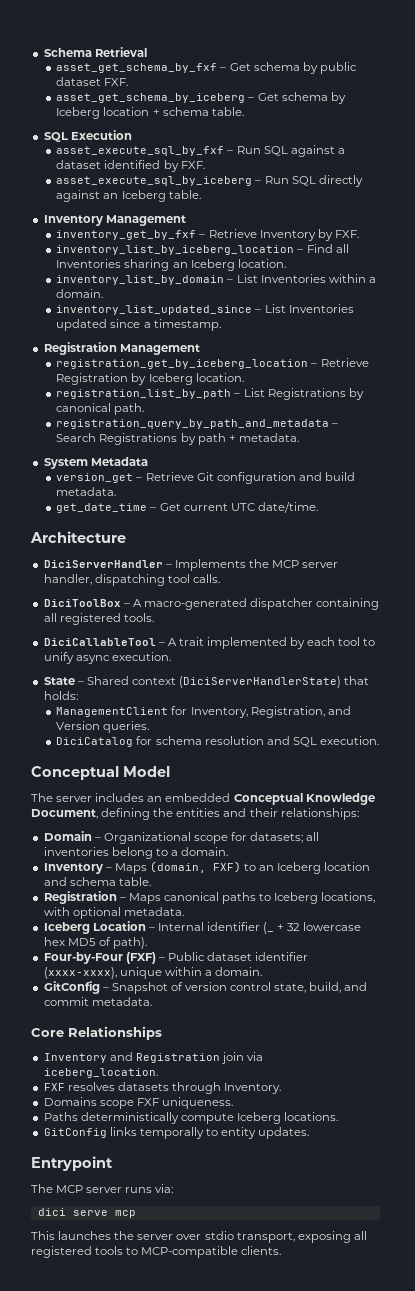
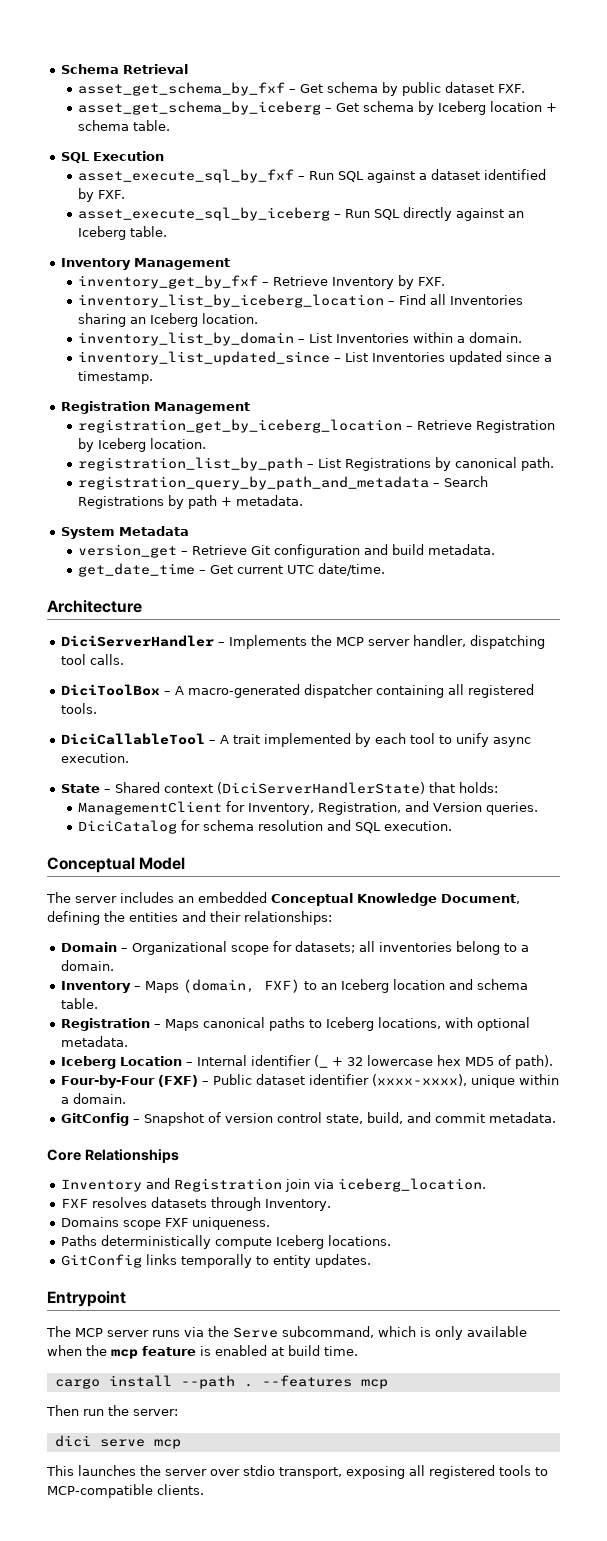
- The MCP server runs via:
+ The MCP server runs via the Serve subcommand, which is only available when the mcp feature is enabled at build time.
+ cargo install --path . --features mcp
+ Then run the server:

